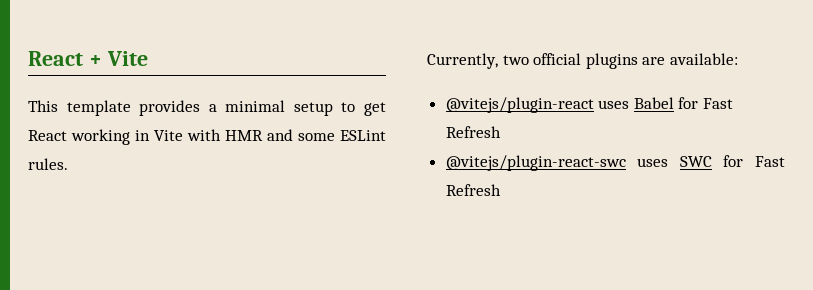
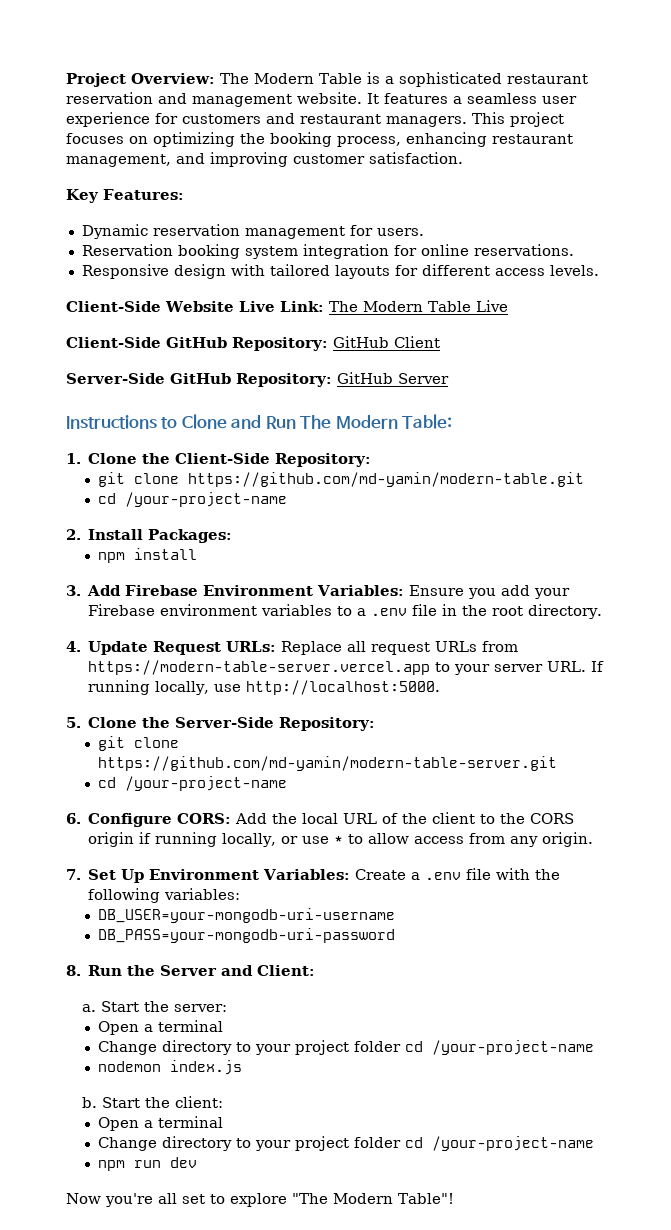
- React + Vite
- This template provides a minimal setup to get React working in Vite with HMR and some ESLint rules.
- Currently, two official plugins are available:
- @vitejs/plugin-react uses Babel for Fast Refresh
- @vitejs/plugin-react-swc uses SWC for Fast Refresh
+ Project Overview: The Modern Table is a sophisticated restaurant reservation and management website. It features a seamless user experience for customers and restaurant managers. This project focuses on optimizing the booking process, enhancing restaurant management, and improving customer satisfaction.
+ Key Features:
+ Dynamic reservation management for users.
+ Reservation booking system integration for online reservations.
+ Responsive design with tailored layouts for different access levels.
+ Client-Side Website Live Link: The Modern Table Live
+ Client-Side GitHub Repository: GitHub Client
+ Server-Side GitHub Repository: GitHub Server
+ Instructions to Clone and Run The Modern Table:
+ 1. Clone the Client-Side Repository:
+ git clone https://github.com/md-yamin/modern-table.git
+ cd /your-project-name
+ 2. Install Packages:
+ npm install
+ 3. Add Firebase Environment Variables: Ensure you add your Firebase environment variables to a .env file in the root directory.
+ 4. Update Request URLs: Replace all request URLs from https://modern-table-server.vercel.app to your server URL. If running locally, use http://localhost:5000.
+ 5. Clone the Server-Side Repository:
+ git clone https://github.com/md-yamin/modern-table-server.git
+ cd /your-project-name
+ 6. Configure CORS: Add the local URL of the client to the CORS origin if running locally, or use * to allow access from any origin.
+ 7. Set Up Environment Variables: Create a .env file with the following variables:
+ DB_USER=your-mongodb-uri-username
+ DB_PASS=your-mongodb-uri-password
+ 8. Run the Server and Client:
+ a. Start the server:
+ Open a terminal
+ Change directory to your project folder cd /your-project-name
+ nodemon index.js
+ b. Start the client:
+ Open a terminal
+ Change directory to your project folder cd /your-project-name
+ npm run dev
+ Now you're all set to explore "The Modern Table"!

